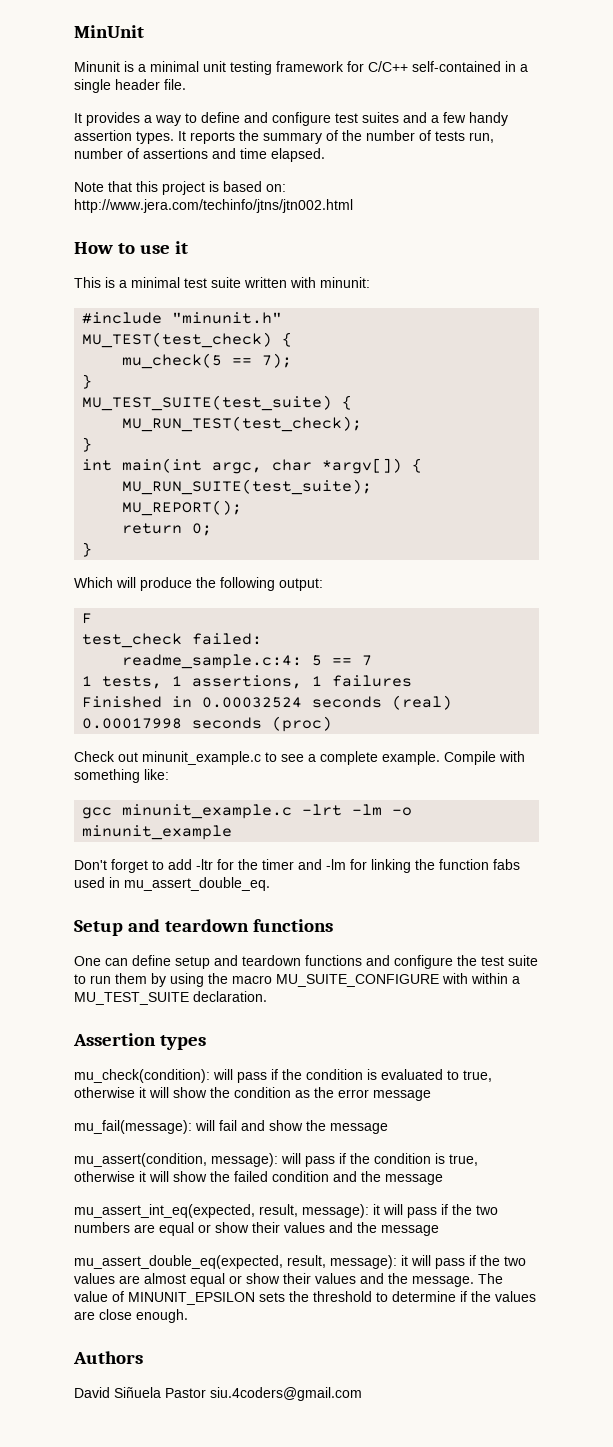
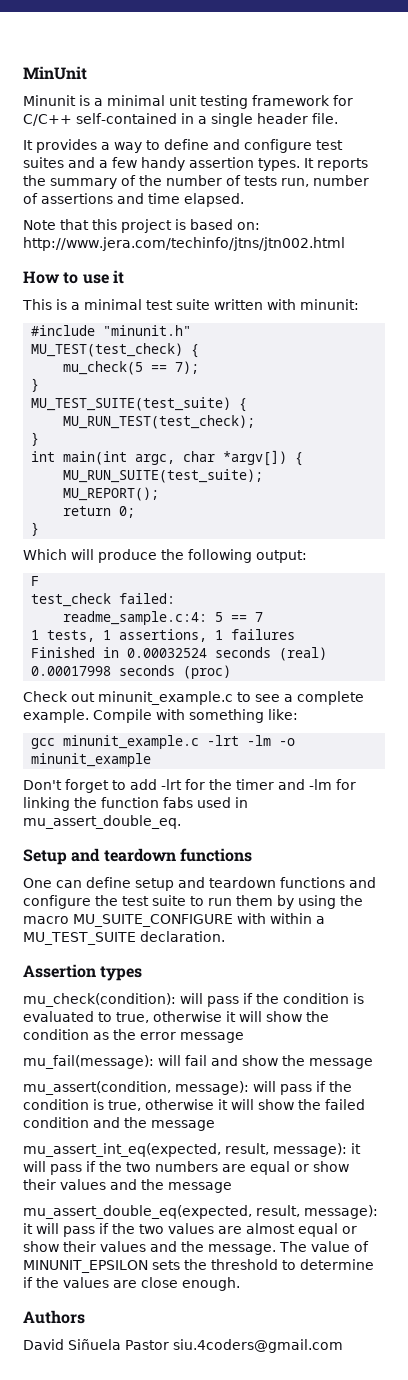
- Don't forget to add -ltr for the timer and -lm for linking the function fabs used in mu_assert_double_eq.
+ Don't forget to add -lrt for the timer and -lm for linking the function fabs used in mu_assert_double_eq.

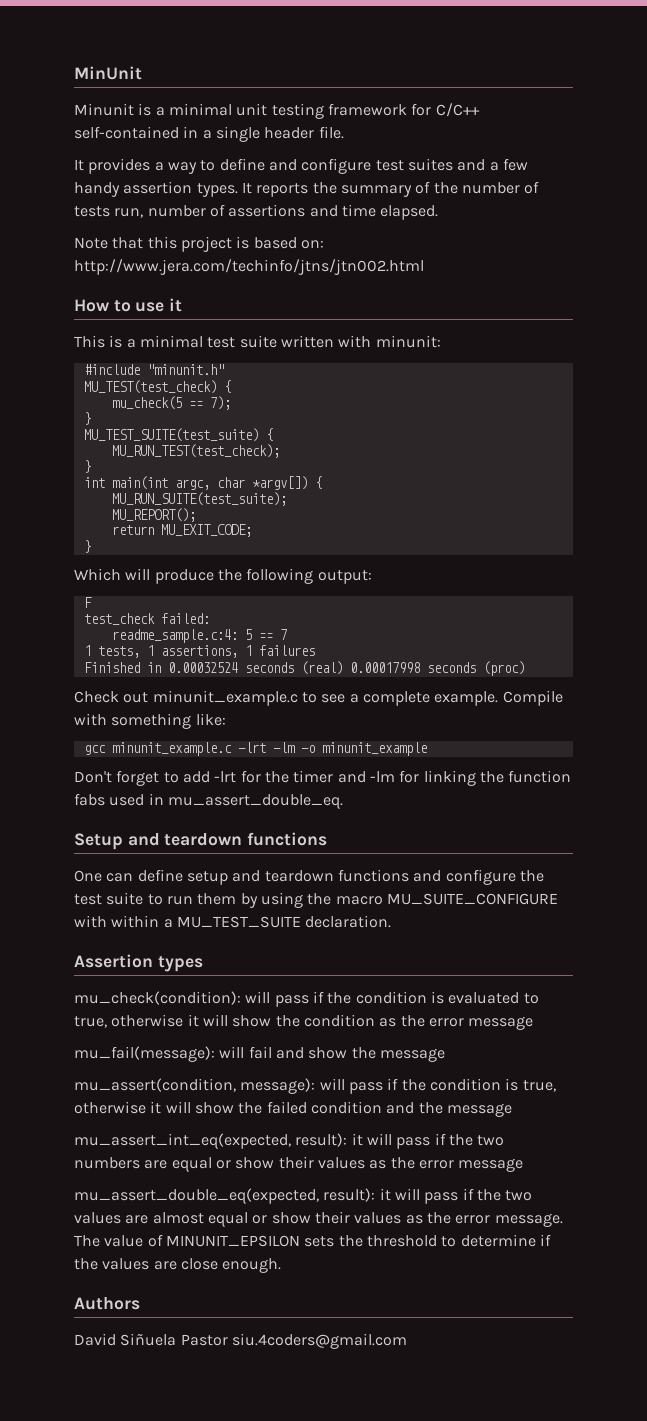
- return 0;
+ return MU_EXIT_CODE;
- mu_assert_int_eq(expected, result, message): it will pass if the two numbers are equal or show their values and the message
+ mu_assert_int_eq(expected, result): it will pass if the two numbers are equal or show their values as the error message
- mu_assert_double_eq(expected, result, message): it will pass if the two values are almost equal or show their values and the message.
+ mu_assert_double_eq(expected, result): it will pass if the two values are almost equal or show their values as the error message.

